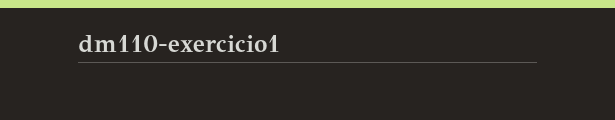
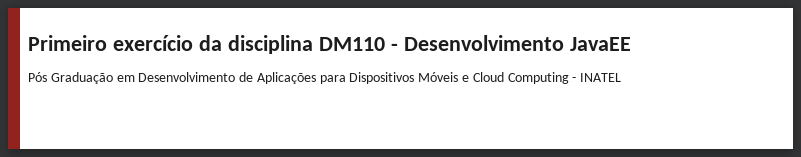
- dm110-exercicio1
+ Primeiro exercício da disciplina DM110 - Desenvolvimento JavaEE
+ Pós Graduação em Desenvolvimento de Aplicações para Dispositivos Móveis e Cloud Computing - INATEL

